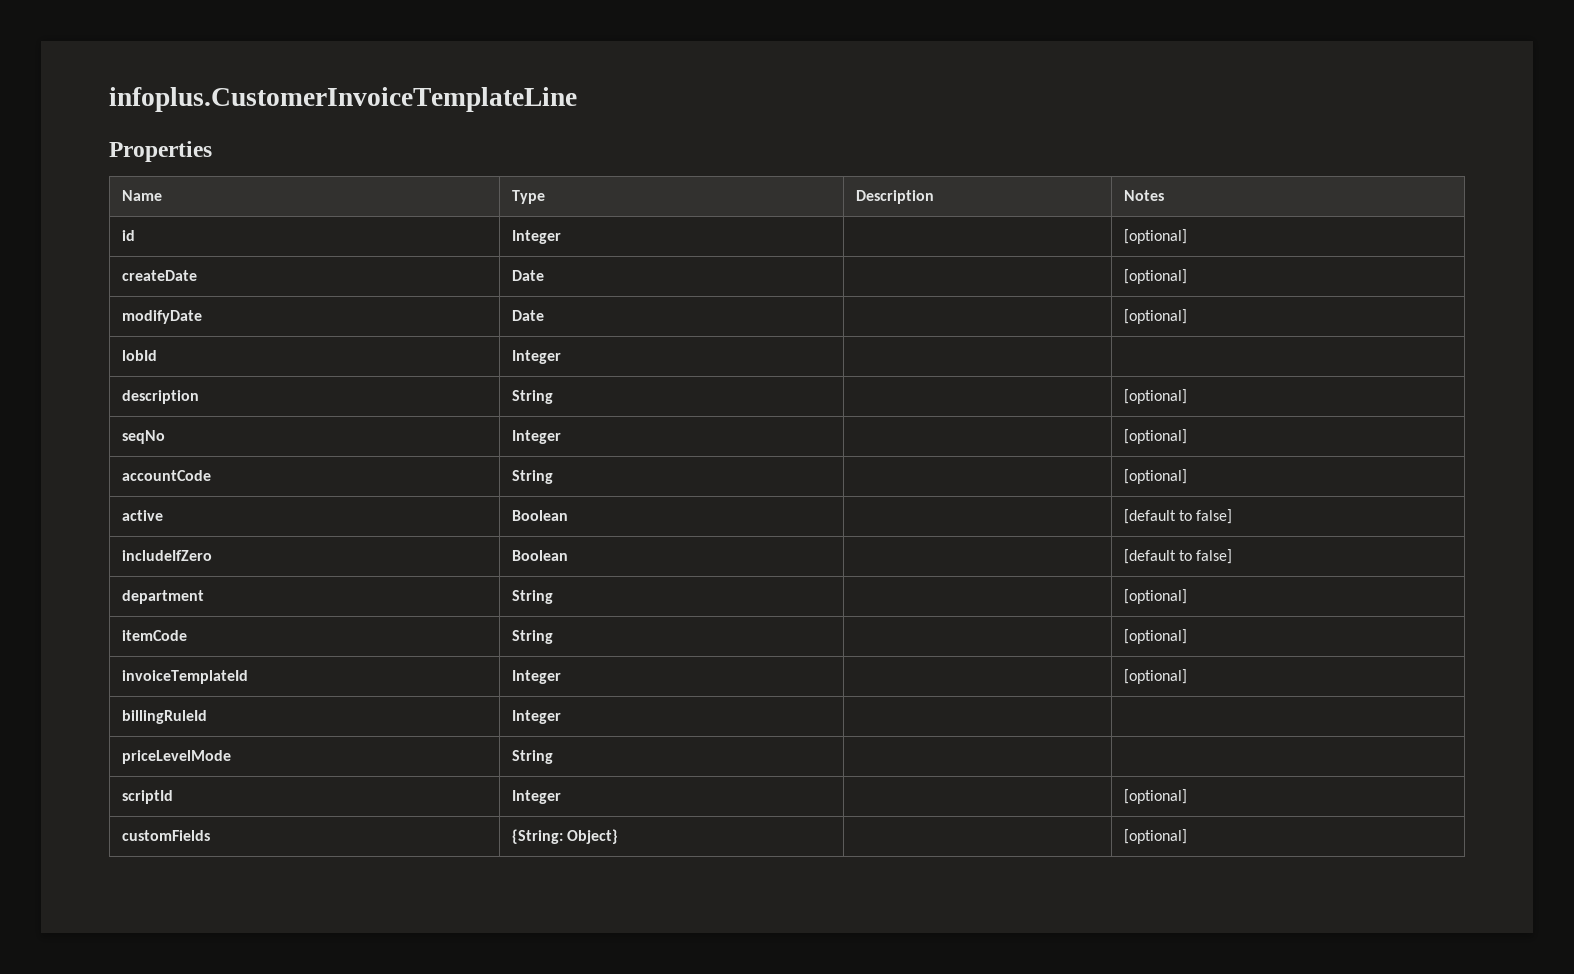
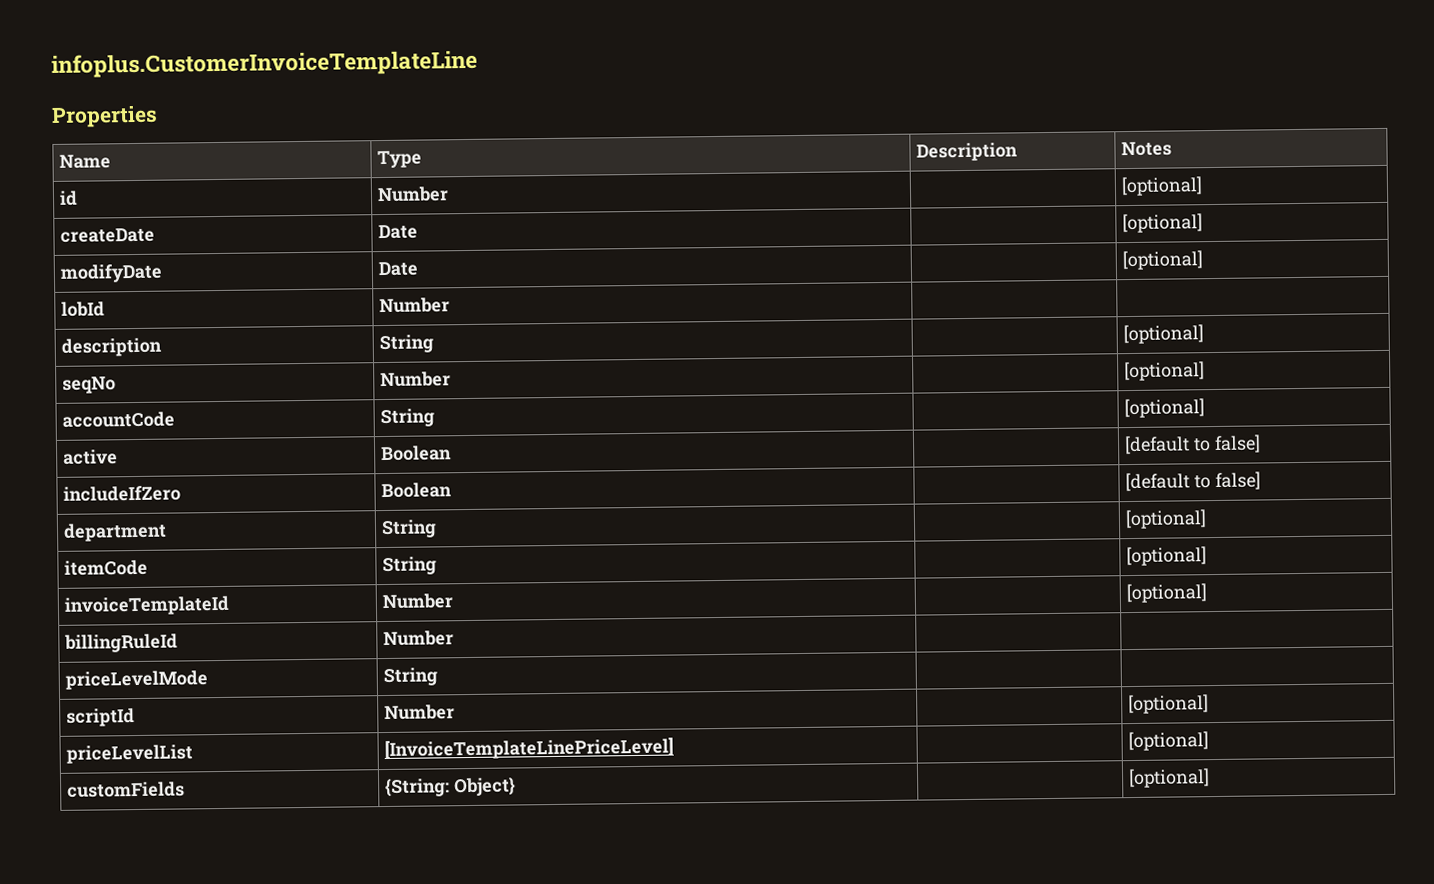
- id | Integer | | [optional]
+ id | Number | | [optional]
- lobId | Integer | |
+ lobId | Number | |
- seqNo | Integer | | [optional]
+ seqNo | Number | | [optional]
- invoiceTemplateId | Integer | | [optional]
+ invoiceTemplateId | Number | | [optional]
- billingRuleId | Integer | |
+ billingRuleId | Number | |
- scriptId | Integer | | [optional]
+ scriptId | Number | | [optional]
+ priceLevelList | [InvoiceTemplateLinePriceLevel] | | [optional]

